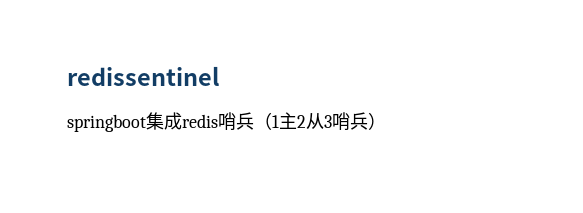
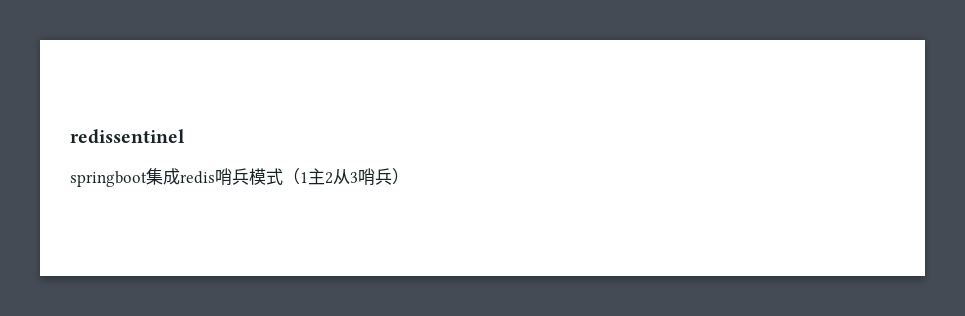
- springboot集成redis哨兵（1主2从3哨兵）
+ springboot集成redis哨兵模式（1主2从3哨兵）

